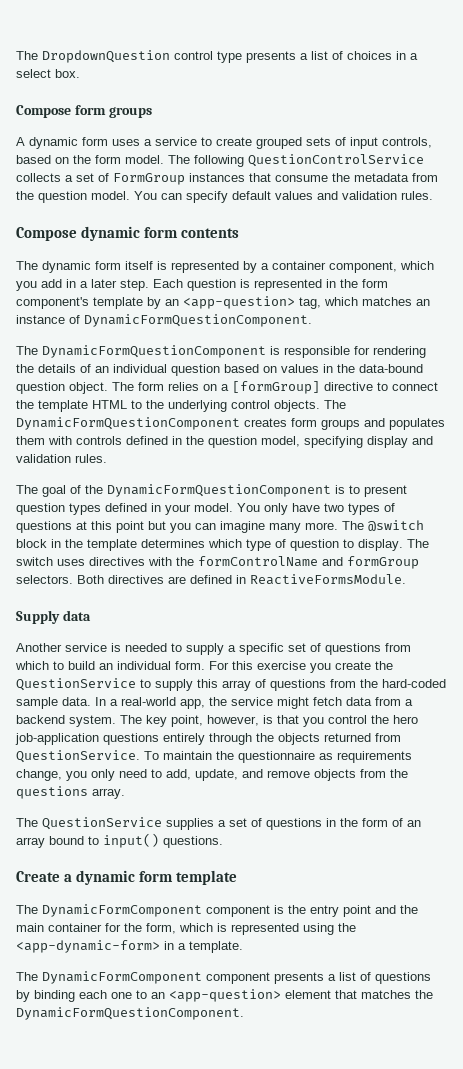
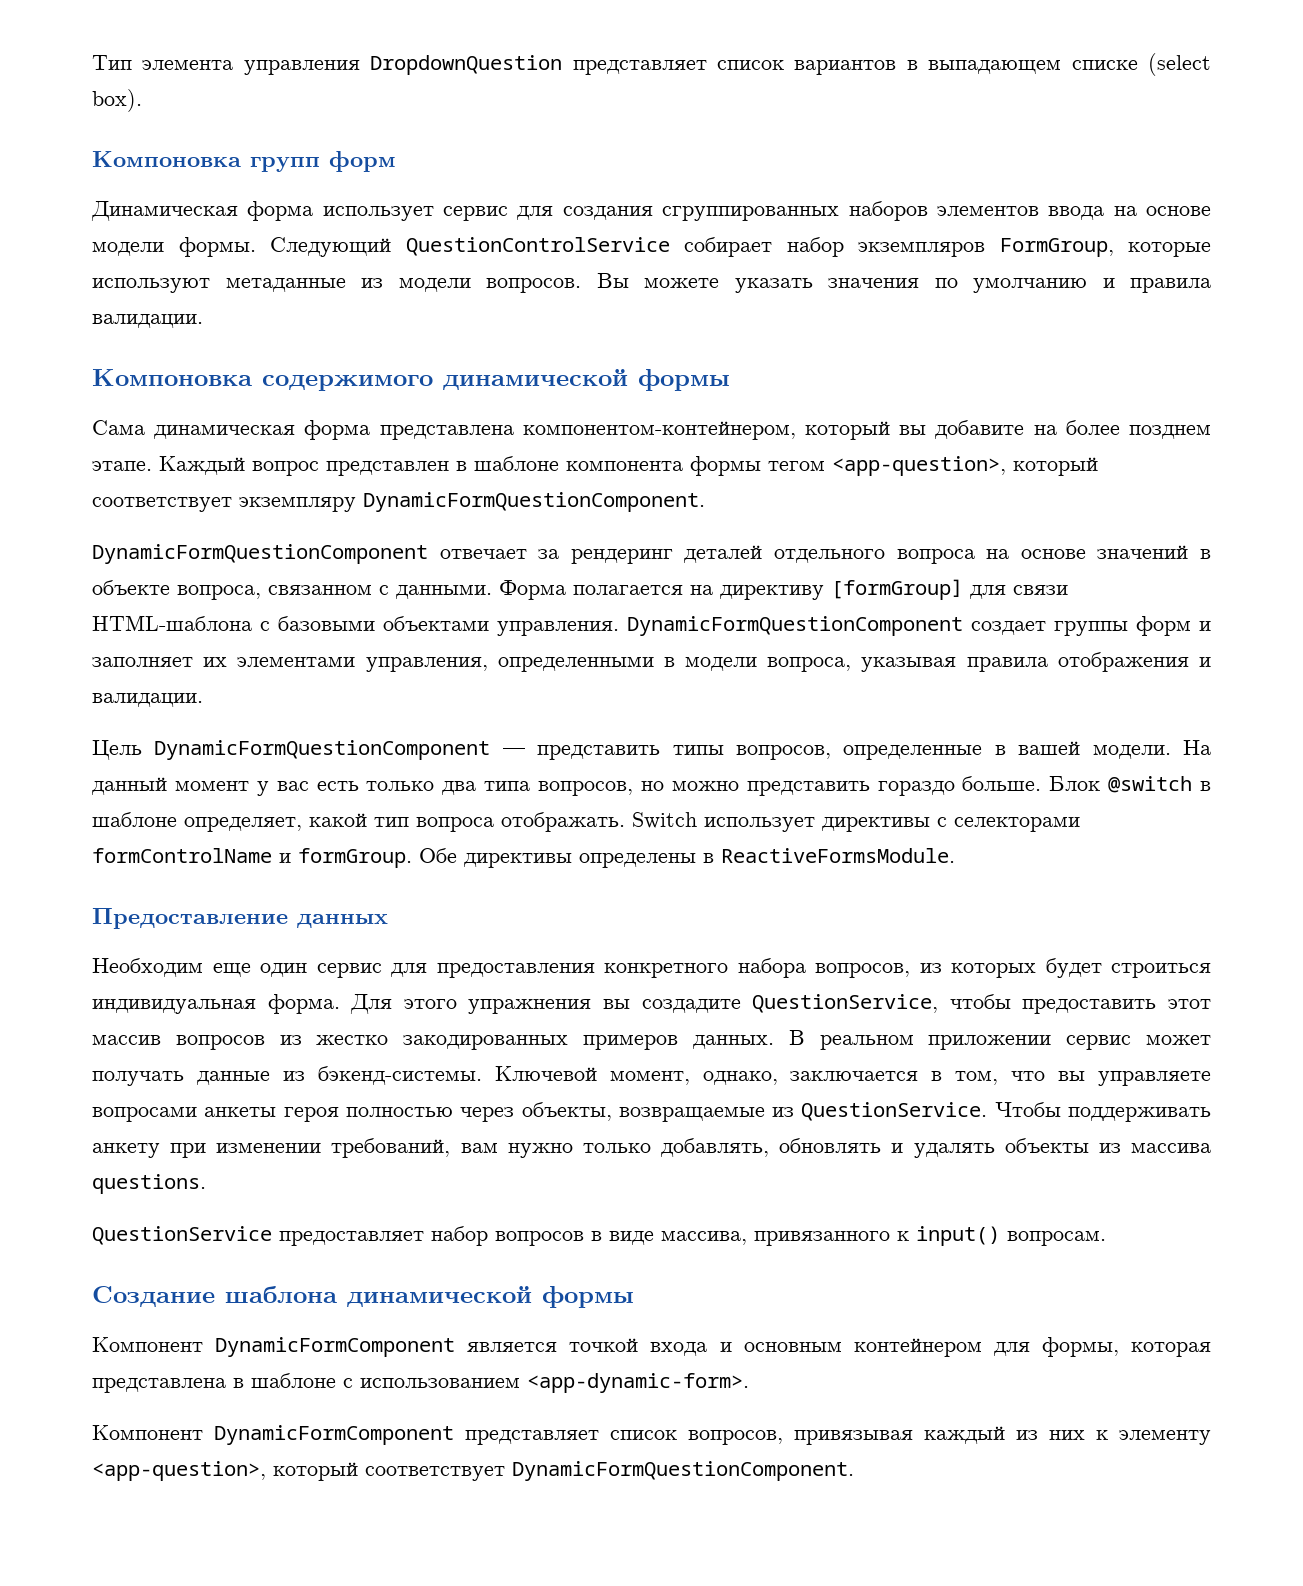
- The DropdownQuestion control type presents a list of choices in a select box.
- Compose form groups
- A dynamic form uses a service to create grouped sets of input controls, based on the form model. The following QuestionControlService collects a set of FormGroup instances that consume the metadata from the question model. You can specify default values and validation rules.
- Compose dynamic form contents
- The dynamic form itself is represented by a container component, which you add in a later step. Each question is represented in the form component's template by an <app-question> tag, which matches an instance of DynamicFormQuestionComponent.
- The DynamicFormQuestionComponent is responsible for rendering the details of an individual question based on values in the data-bound question object. The form relies on a [formGroup] directive to connect the template HTML to the underlying control objects. The DynamicFormQuestionComponent creates form groups and populates them with controls defined in the question model, specifying display and validation rules.
- The goal of the DynamicFormQuestionComponent is to present question types defined in your model. You only have two types of questions at this point but you can imagine many more. The @switch block in the template determines which type of question to display. The switch uses directives with the formControlName and formGroup selectors. Both directives are defined in ReactiveFormsModule.
- Supply data
- Another service is needed to supply a specific set of questions from which to build an individual form. For this exercise you create the QuestionService to supply this array of questions from the hard-coded sample data. In a real-world app, the service might fetch data from a backend system. The key point, however, is that you control the hero job-application questions entirely through the objects returned from QuestionService. To maintain the questionnaire as requirements change, you only need to add, update, and remove objects from the questions array.
- The QuestionService supplies a set of questions in the form of an array bound to input() questions.
- Create a dynamic form template
- The DynamicFormComponent component is the entry point and the main container for the form, which is represented using the <app-dynamic-form> in a template.
- The DynamicFormComponent component presents a list of questions by binding each one to an <app-question> element that matches the DynamicFormQuestionComponent.
+ Тип элемента управления DropdownQuestion представляет список вариантов в выпадающем списке (select box).
+ Компоновка групп форм
+ Динамическая форма использует сервис для создания сгруппированных наборов элементов ввода на основе модели формы. Следующий QuestionControlService собирает набор экземпляров FormGroup, которые используют метаданные из модели вопросов. Вы можете указать значения по умолчанию и правила валидации.
+ Компоновка содержимого динамической формы
+ Сама динамическая форма представлена компонентом-контейнером, который вы добавите на более позднем этапе. Каждый вопрос представлен в шаблоне компонента формы тегом <app-question>, который соответствует экземпляру DynamicFormQuestionComponent.
+ DynamicFormQuestionComponent отвечает за рендеринг деталей отдельного вопроса на основе значений в объекте вопроса, связанном с данными. Форма полагается на директиву [formGroup] для связи HTML-шаблона с базовыми объектами управления. DynamicFormQuestionComponent создает группы форм и заполняет их элементами управления, определенными в модели вопроса, указывая правила отображения и валидации.
+ Цель DynamicFormQuestionComponent — представить типы вопросов, определенные в вашей модели. На данный момент у вас есть только два типа вопросов, но можно представить гораздо больше. Блок @switch в шаблоне определяет, какой тип вопроса отображать. Switch использует директивы с селекторами formControlName и formGroup. Обе директивы определены в ReactiveFormsModule.
+ Предоставление данных
+ Необходим еще один сервис для предоставления конкретного набора вопросов, из которых будет строиться индивидуальная форма. Для этого упражнения вы создадите QuestionService, чтобы предоставить этот массив вопросов из жестко закодированных примеров данных. В реальном приложении сервис может получать данные из бэкенд-системы. Ключевой момент, однако, заключается в том, что вы управляете вопросами анкеты героя полностью через объекты, возвращаемые из QuestionService. Чтобы поддерживать анкету при изменении требований, вам нужно только добавлять, обновлять и удалять объекты из массива questions.
+ QuestionService предоставляет набор вопросов в виде массива, привязанного к input() вопросам.
+ Создание шаблона динамической формы
+ Компонент DynamicFormComponent является точкой входа и основным контейнером для формы, которая представлена в шаблоне с использованием <app-dynamic-form>.
+ Компонент DynamicFormComponent представляет список вопросов, привязывая каждый из них к элементу <app-question>, который соответствует DynamicFormQuestionComponent.

